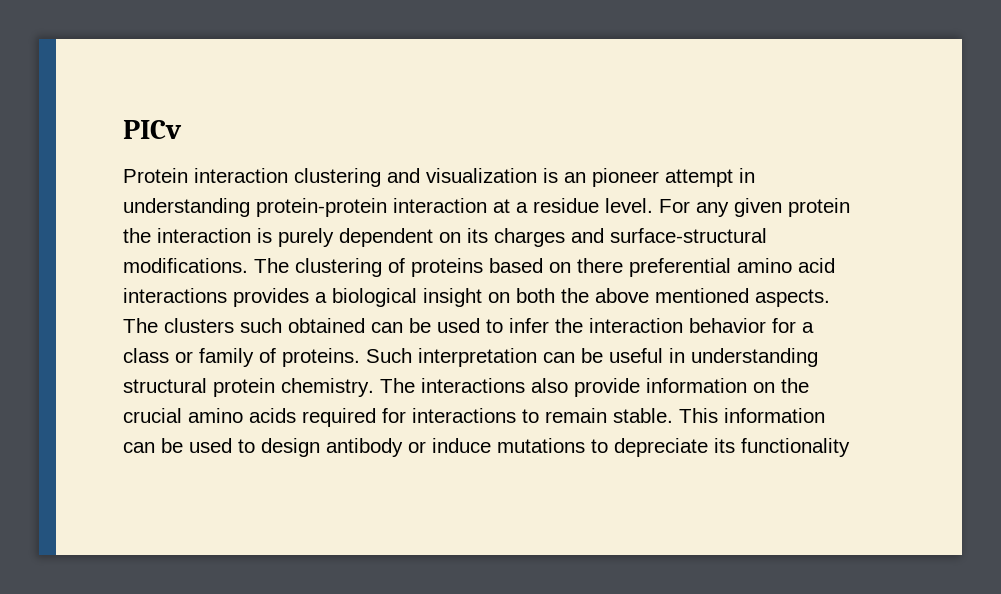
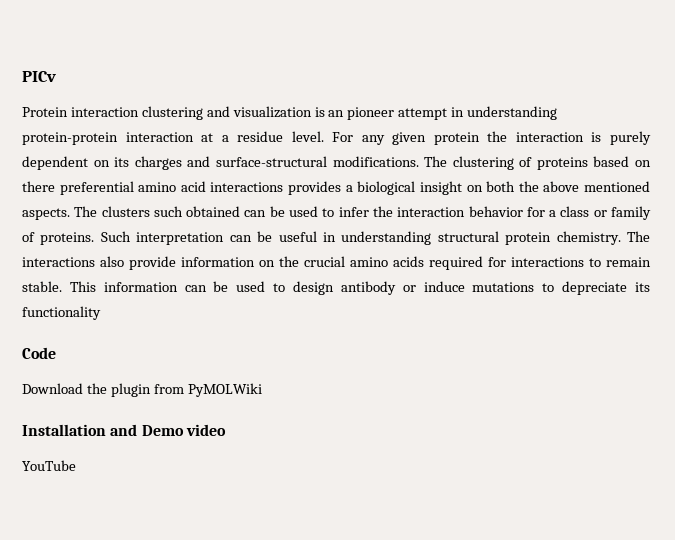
+ Code
+ Download the plugin from PyMOLWiki
+ Installation and Demo video
+ YouTube

